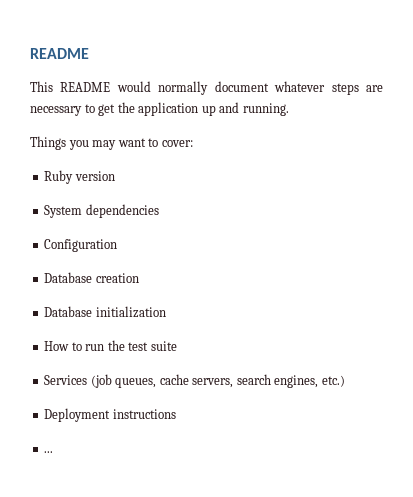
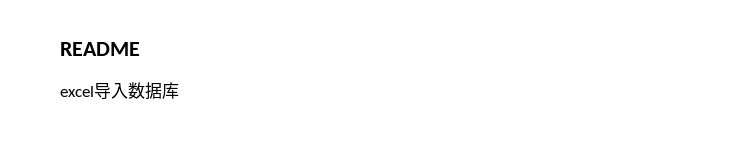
- This README would normally document whatever steps are necessary to get the application up and running.
- Things you may want to cover:
- Ruby version
- System dependencies
- Configuration
- Database creation
- Database initialization
- How to run the test suite
- Services (job queues, cache servers, search engines, etc.)
- Deployment instructions
- ...
+ excel导入数据库

